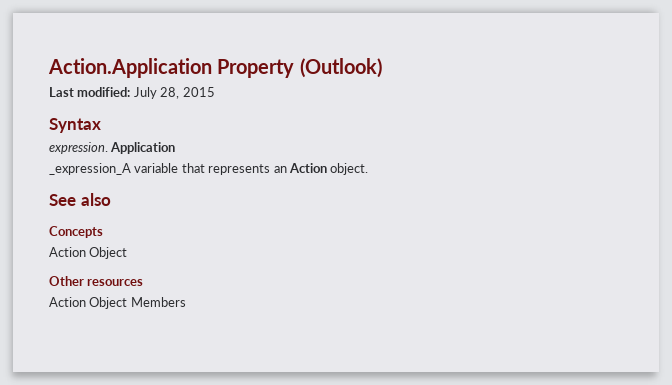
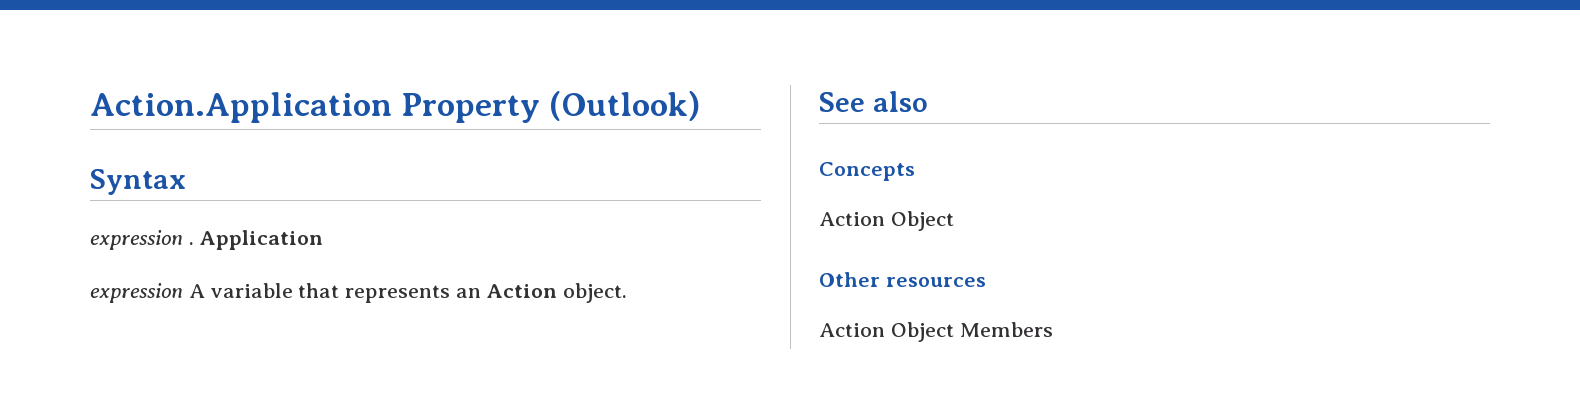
- Last modified: July 28, 2015
- expression.
+ expression .
- _expression_A variable that represents an Action object.
+ expression A variable that represents an Action object.

